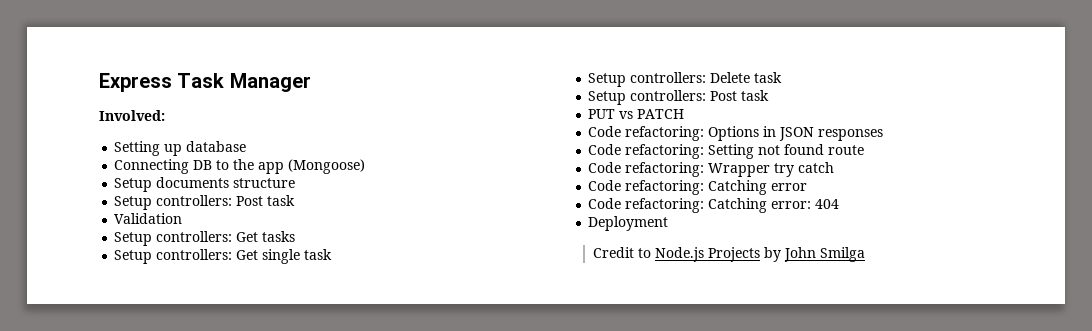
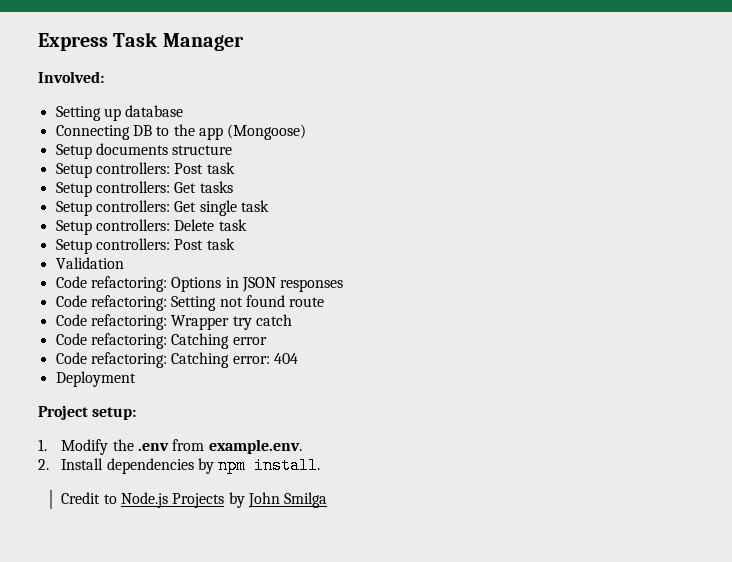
- Validation
- PUT vs PATCH
+ Validation
+ Project setup:
+ 1. Modify the .env from example.env.
+ 2. Install dependencies by npm install.

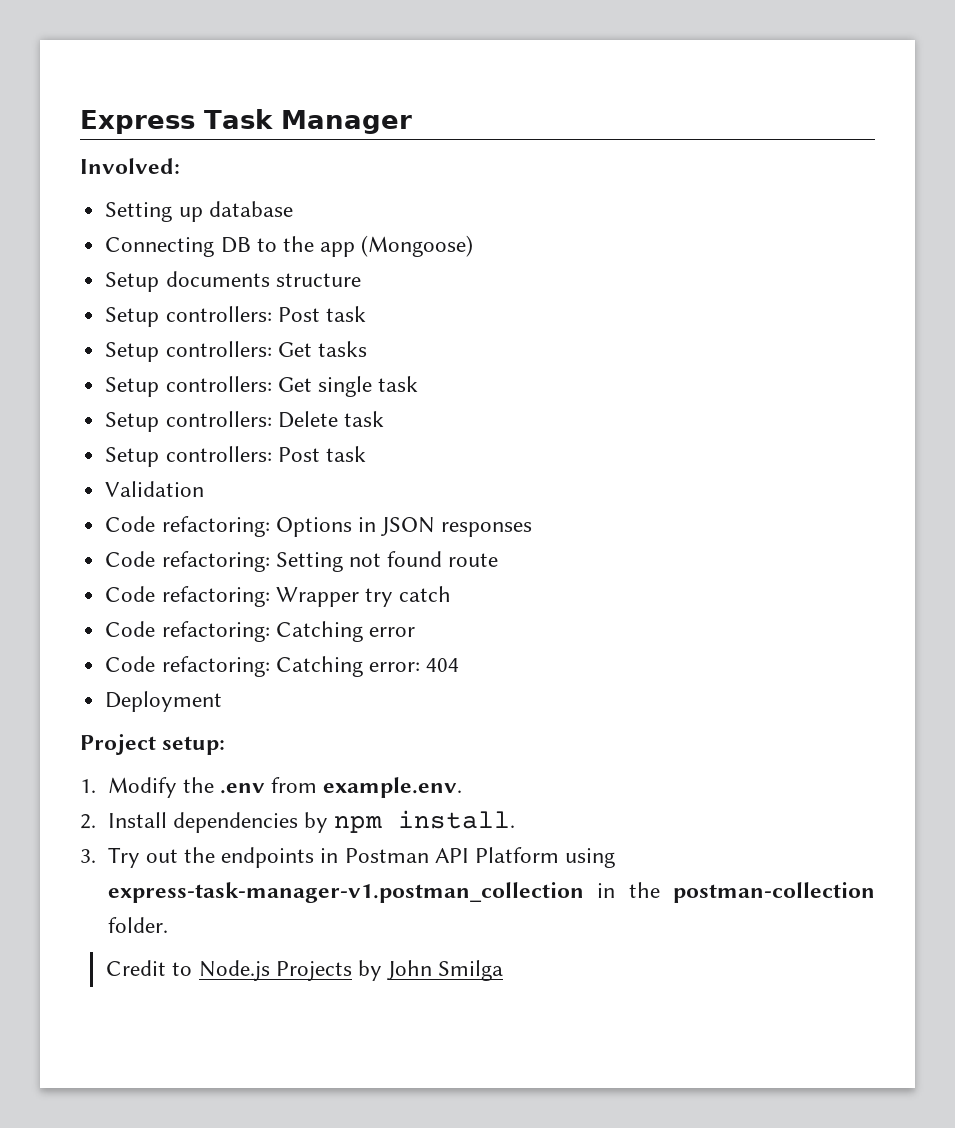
+ 3. Try out the endpoints in Postman API Platform using express-task-manager-v1.postman_collection in the postman-collection folder.

